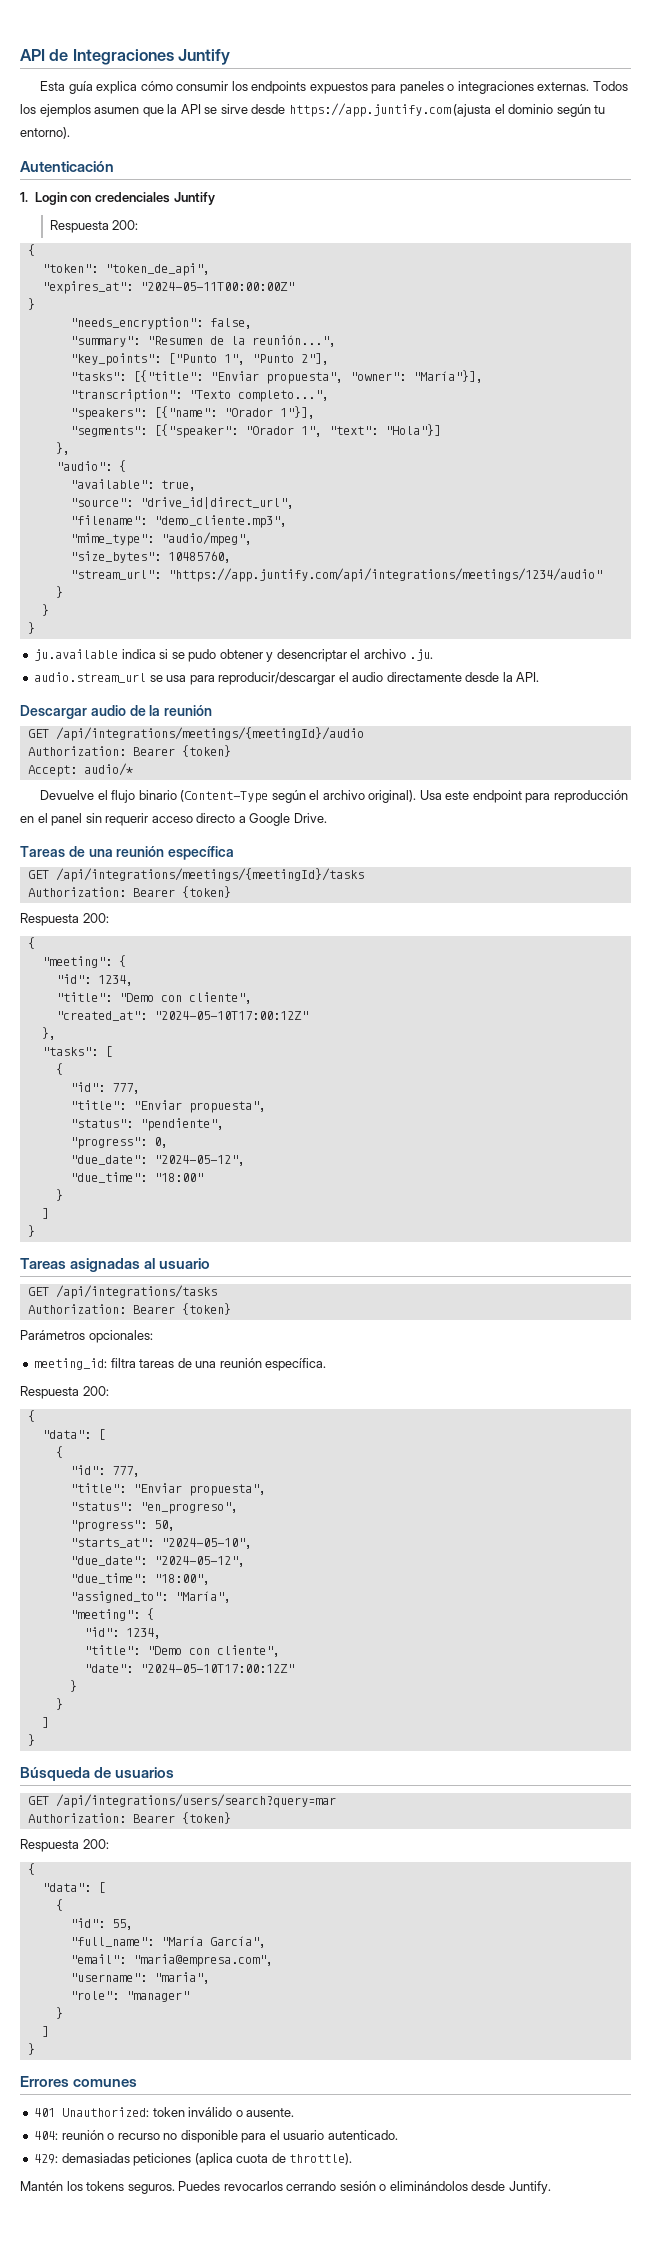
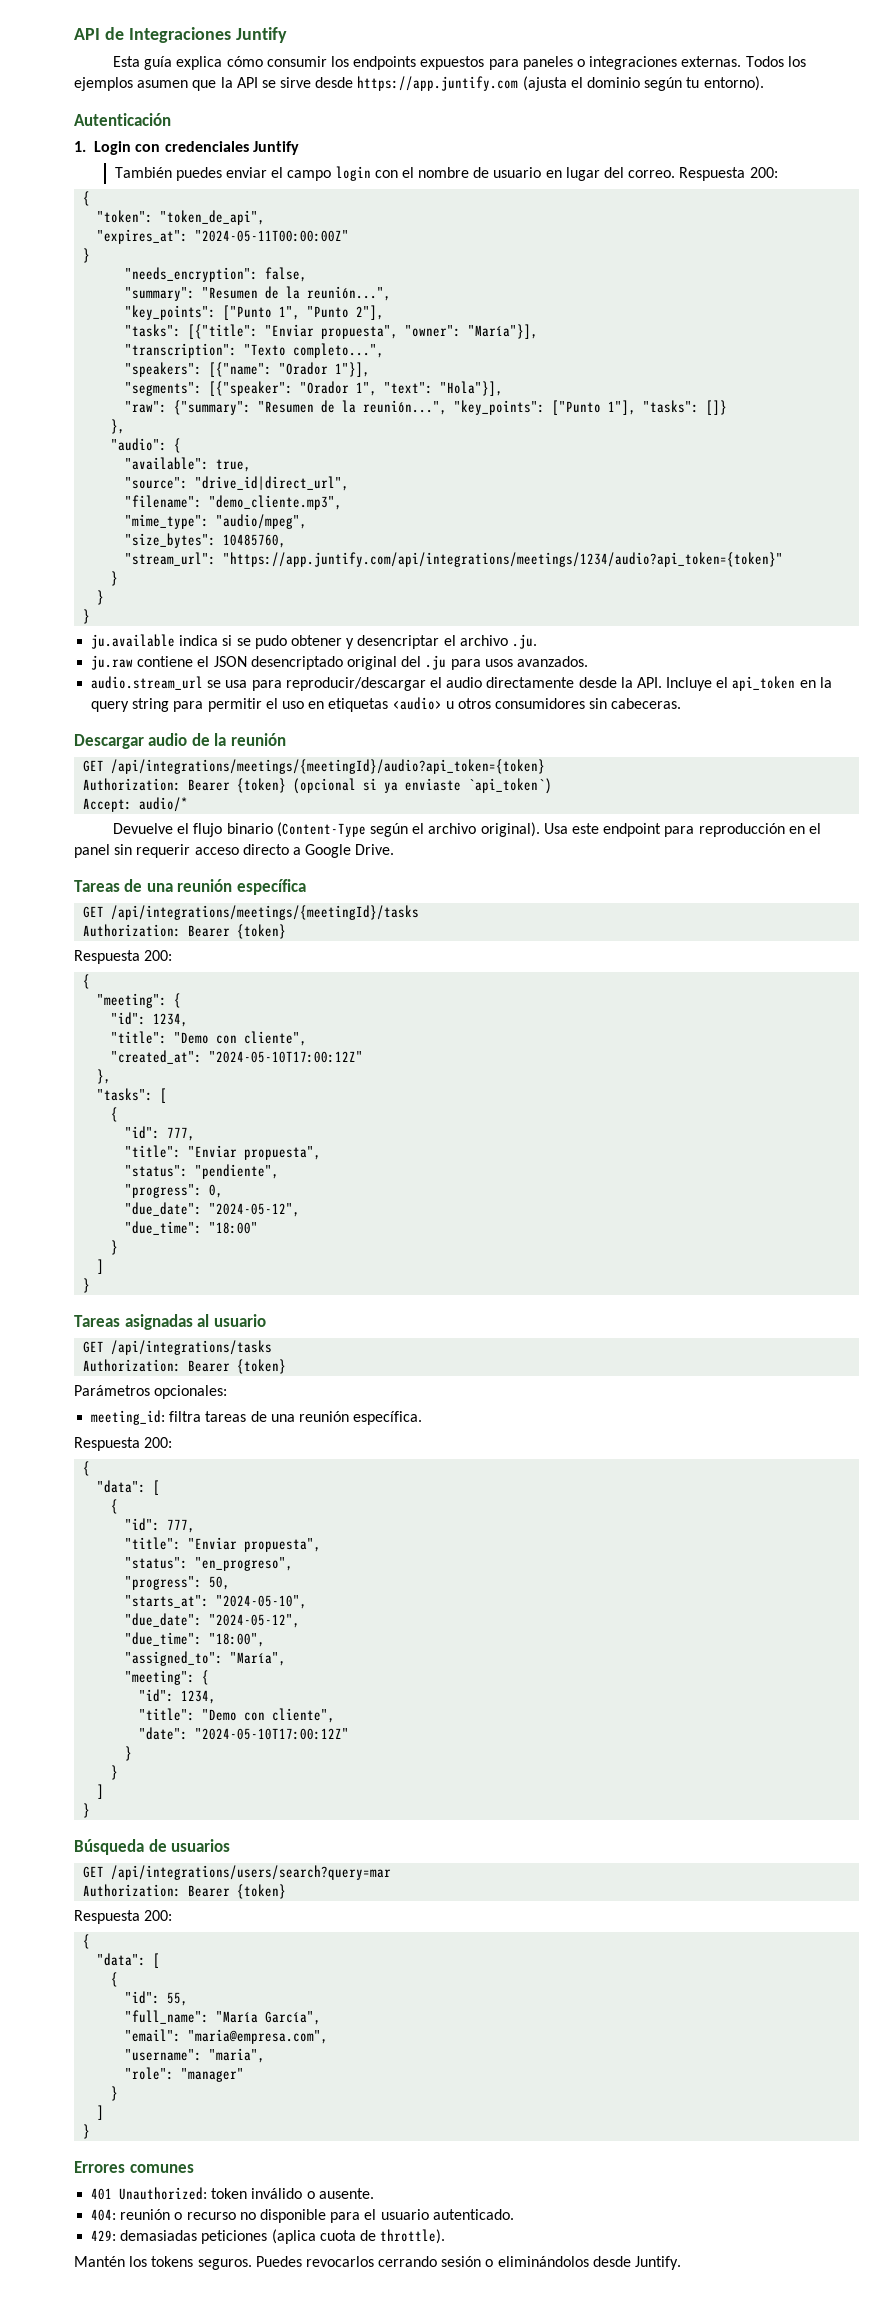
+ También puedes enviar el campo login con el nombre de usuario en lugar del correo.
- "segments": [{"speaker": "Orador 1", "text": "Hola"}]
+ "segments": [{"speaker": "Orador 1", "text": "Hola"}],
+ "raw": {"summary": "Resumen de la reunión...", "key_points": ["Punto 1"], "tasks": []}
- "stream_url": "https://app.juntify.com/api/integrations/meetings/1234/audio"
+ "stream_url": "https://app.juntify.com/api/integrations/meetings/1234/audio?api_token={token}"
+ ju.raw contiene el JSON desencriptado original del .ju para usos avanzados.
- audio.stream_url se usa para reproducir/descargar el audio directamente desde la API.
+ audio.stream_url se usa para reproducir/descargar el audio directamente desde la API. Incluye el api_token en la query string para permitir el uso en etiquetas <audio> u otros consumidores sin cabeceras.
- GET /api/integrations/meetings/{meetingId}/audio
- Authorization: Bearer {token}
+ GET /api/integrations/meetings/{meetingId}/audio?api_token={token}
+ Authorization: Bearer {token} (opcional si ya enviaste `api_token`)

